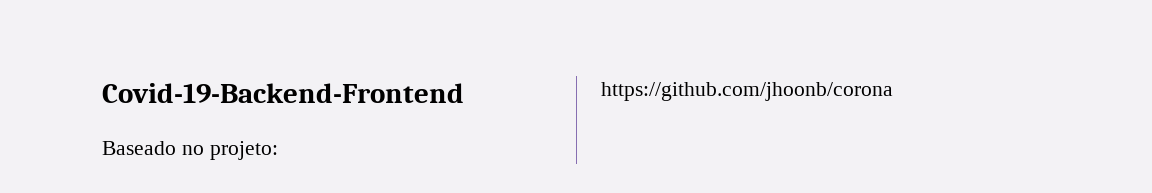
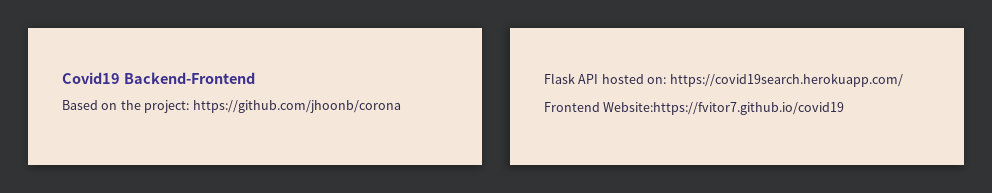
- Covid-19-Backend-Frontend
- Baseado no projeto: https://github.com/jhoonb/corona
+ Covid19 Backend-Frontend
+ Based on the project: https://github.com/jhoonb/corona
+ Flask API hosted on: https://covid19search.herokuapp.com/
+ Frontend Website:https://fvitor7.github.io/covid19

